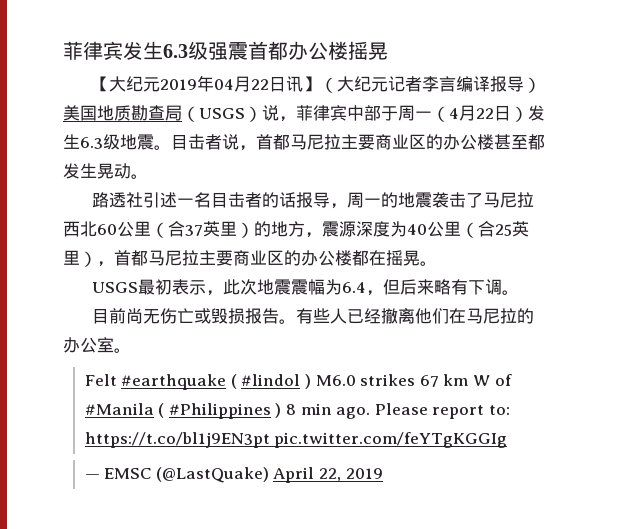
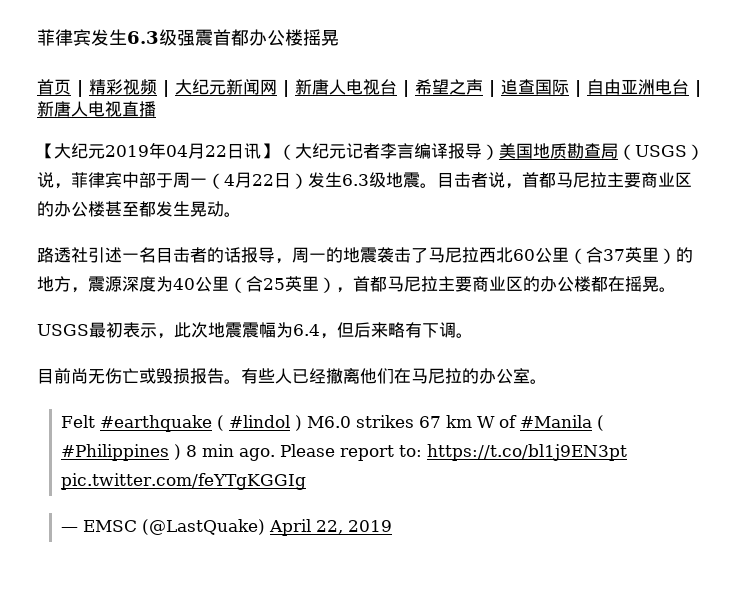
+ 首页 | 精彩视频 | 大纪元新闻网 | 新唐人电视台 | 希望之声 | 追查国际 | 自由亚洲电台 | 新唐人电视直播

